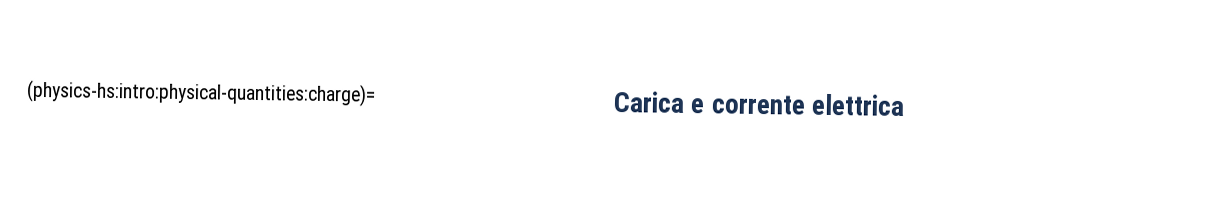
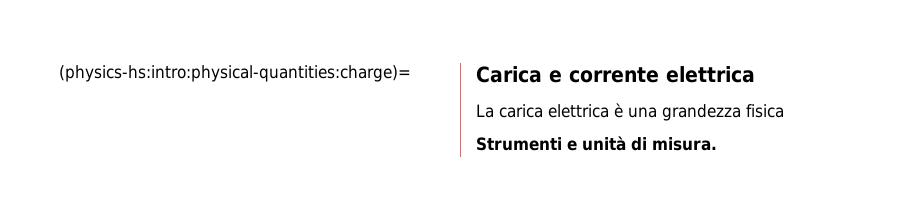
+ La carica elettrica è una grandezza fisica
+ Strumenti e unità di misura.

